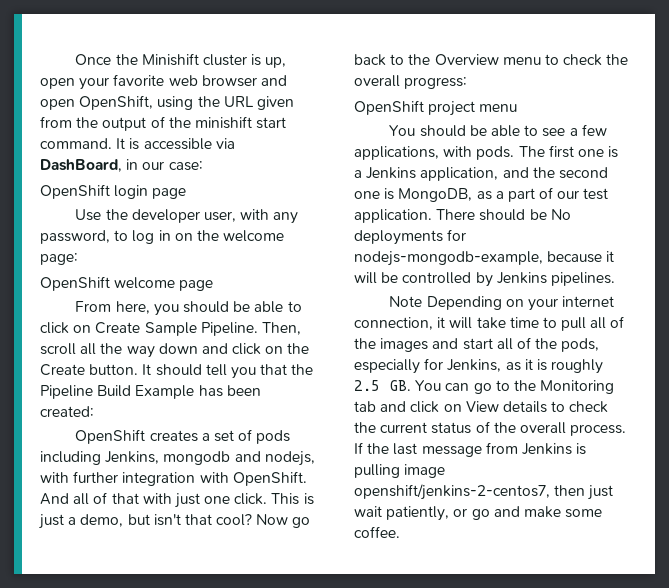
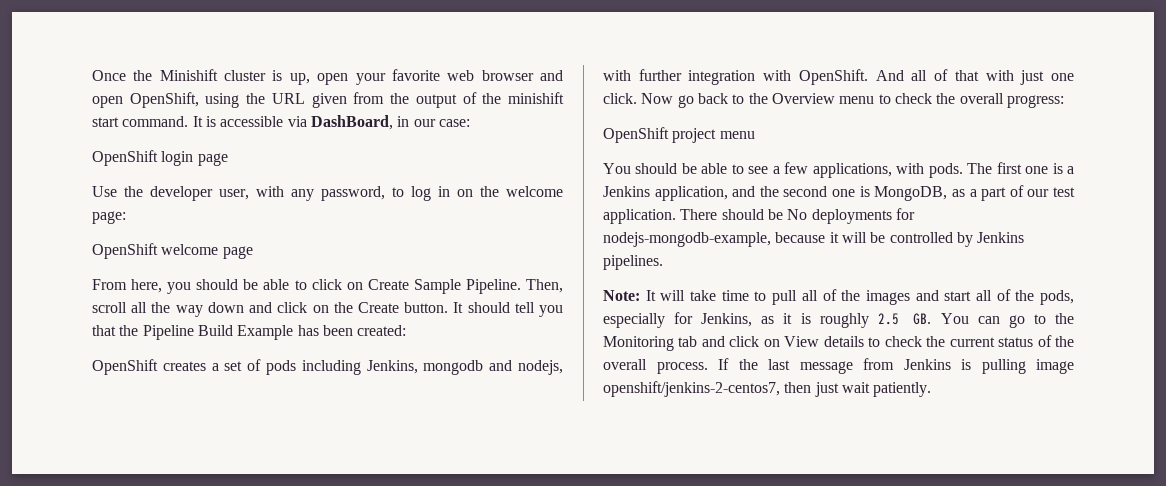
- This is just a demo, but isn't that cool?
- Note Depending on your internet connection, it will take time to pull all of the images and start all of the pods, especially for Jenkins, as it is roughly 2.5 GB. You can go to the Monitoring tab and click on View details to check the current status of the overall process.
+ Note: It will take time to pull all of the images and start all of the pods, especially for Jenkins, as it is roughly 2.5 GB. You can go to the Monitoring tab and click on View details to check the current status of the overall process.
- If the last message from Jenkins is pulling image openshift/jenkins-2-centos7, then just wait patiently, or go and make some coffee.
+ If the last message from Jenkins is pulling image openshift/jenkins-2-centos7, then just wait patiently.

